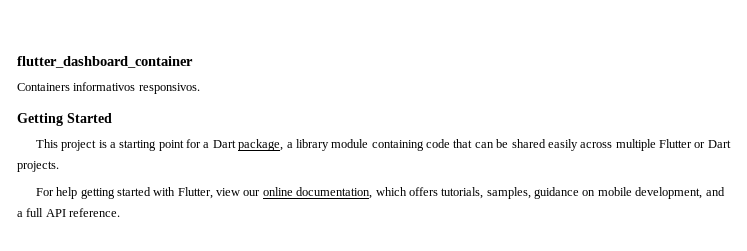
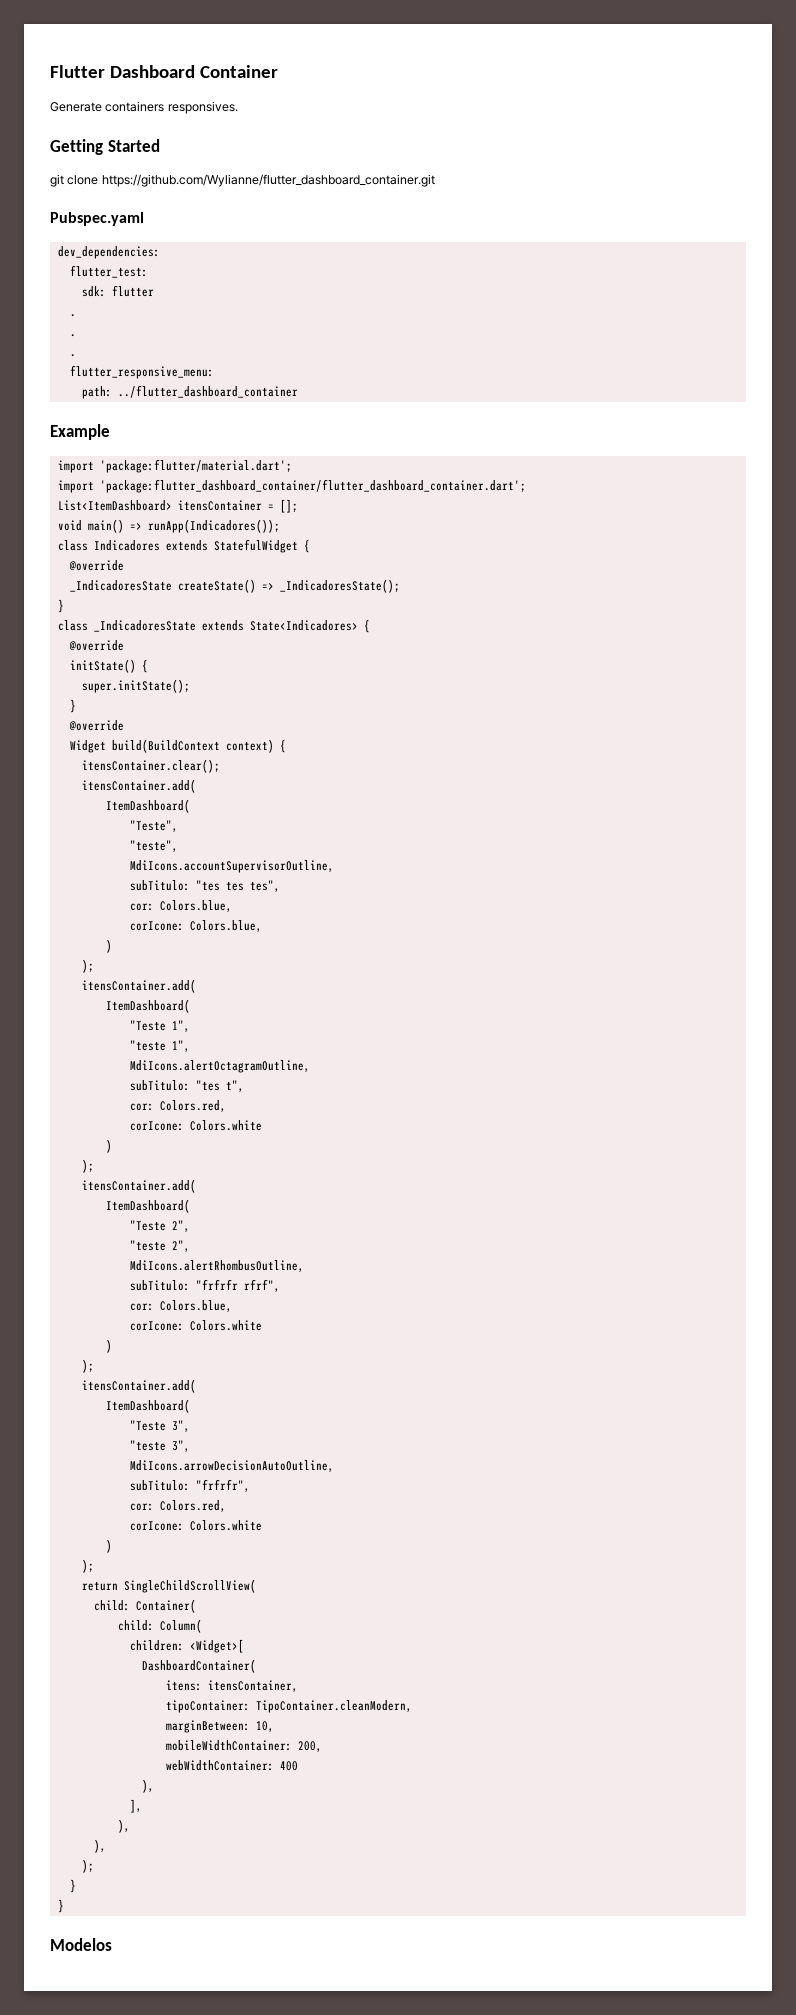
- flutter_dashboard_container
- Containers informativos responsivos.
+ Flutter Dashboard Container
+ Generate containers responsives.
  Getting Started
- This project is a starting point for a Dart package, a library module containing code that can be shared easily across multiple Flutter or Dart projects.
- For help getting started with Flutter, view our online documentation, which offers tutorials, samples, guidance on mobile development, and a full API reference.
+ git clone https://github.com/Wylianne/flutter_dashboard_container.git
+ Pubspec.yaml
+ dev_dependencies:
+ flutter_test:
+ sdk: flutter
+ .
+ .
+ .
+ flutter_responsive_menu:
+ path: ../flutter_dashboard_container
+ Example
+ import 'package:flutter/material.dart';
+ import 'package:flutter_dashboard_container/flutter_dashboard_container.dart';
+ List<ItemDashboard> itensContainer = [];
+ void main() => runApp(Indicadores());
+ class Indicadores extends StatefulWidget {
+ @override
+ _IndicadoresState createState() => _IndicadoresState();
+ }
+ class _IndicadoresState extends State<Indicadores> {
+ @override
+ initState() {
+ super.initState();
+ }
+ @override
+ Widget build(BuildContext context) {
+ itensContainer.clear();
+ itensContainer.add(
+ ItemDashboard(
+ "Teste",
+ "teste",
+ MdiIcons.accountSupervisorOutline,
+ subTitulo: "tes tes tes",
+ cor: Colors.blue,
+ corIcone: Colors.blue,
+ )
+ );
+ itensContainer.add(
+ ItemDashboard(
+ "Teste 1",
+ "teste 1",
+ MdiIcons.alertOctagramOutline,
+ subTitulo: "tes t",
+ cor: Colors.red,
+ corIcone: Colors.white
+ )
+ );
+ itensContainer.add(
+ ItemDashboard(
+ "Teste 2",
+ "teste 2",
+ MdiIcons.alertRhombusOutline,
+ subTitulo: "frfrfr rfrf",
+ cor: Colors.blue,
+ corIcone: Colors.white
+ )
+ );
+ itensContainer.add(
+ ItemDashboard(
+ "Teste 3",
+ "teste 3",
+ MdiIcons.arrowDecisionAutoOutline,
+ subTitulo: "frfrfr",
+ cor: Colors.red,
+ corIcone: Colors.white
+ )
+ );
+ return SingleChildScrollView(
+ child: Container(
+ child: Column(
+ children: <Widget>[
+ DashboardContainer(
+ itens: itensContainer,
+ tipoContainer: TipoContainer.cleanModern,
+ marginBetween: 10,
+ mobileWidthContainer: 200,
+ webWidthContainer: 400
+ ),
+ ],
+ ),
+ ),
+ );
+ }
+ }
+ Modelos

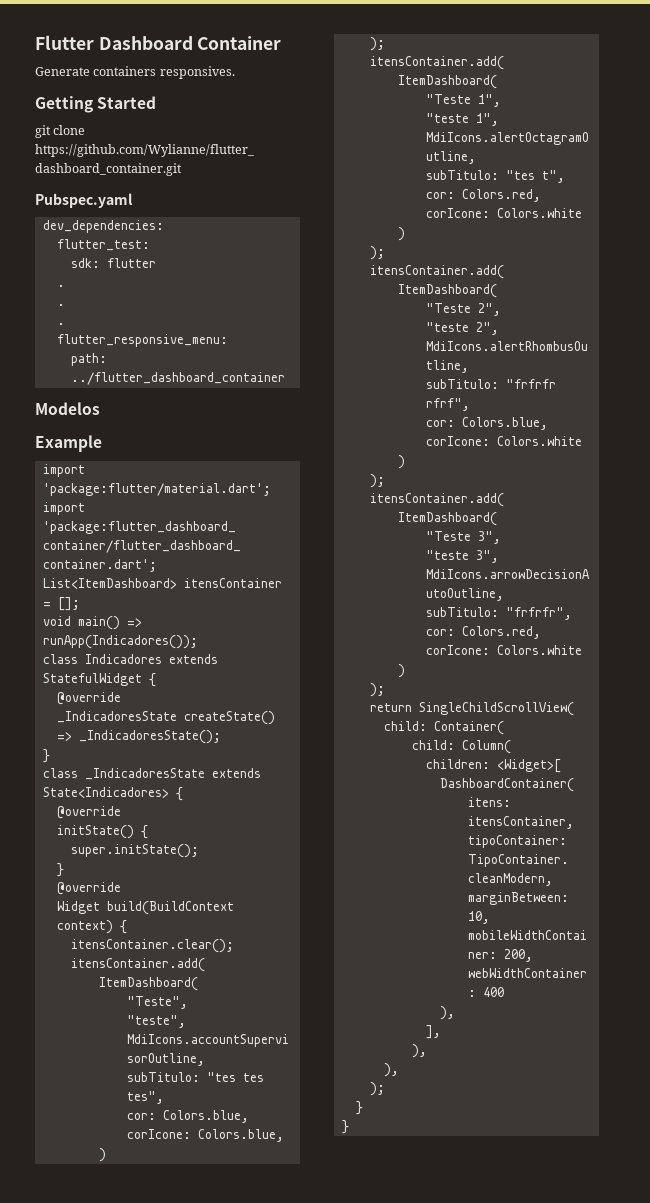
+ Modelos
- Modelos

